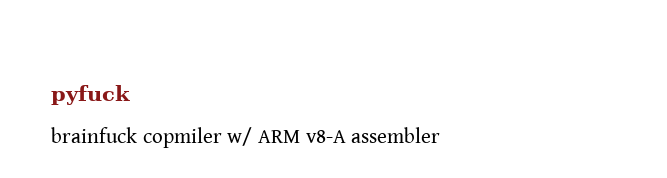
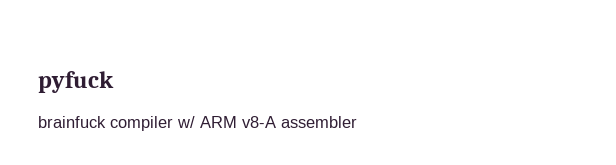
- brainfuck copmiler w/ ARM v8-A assembler
+ brainfuck compiler w/ ARM v8-A assembler

